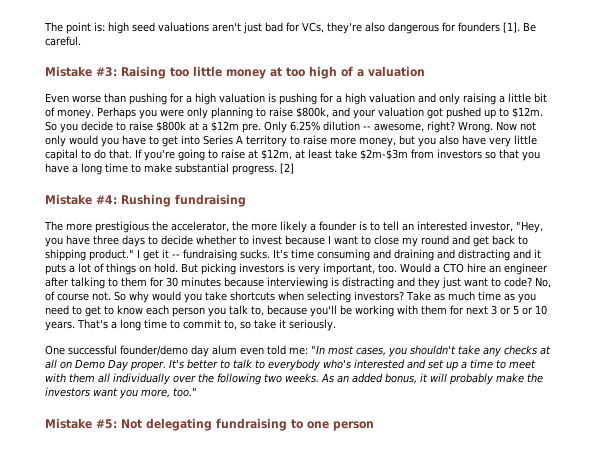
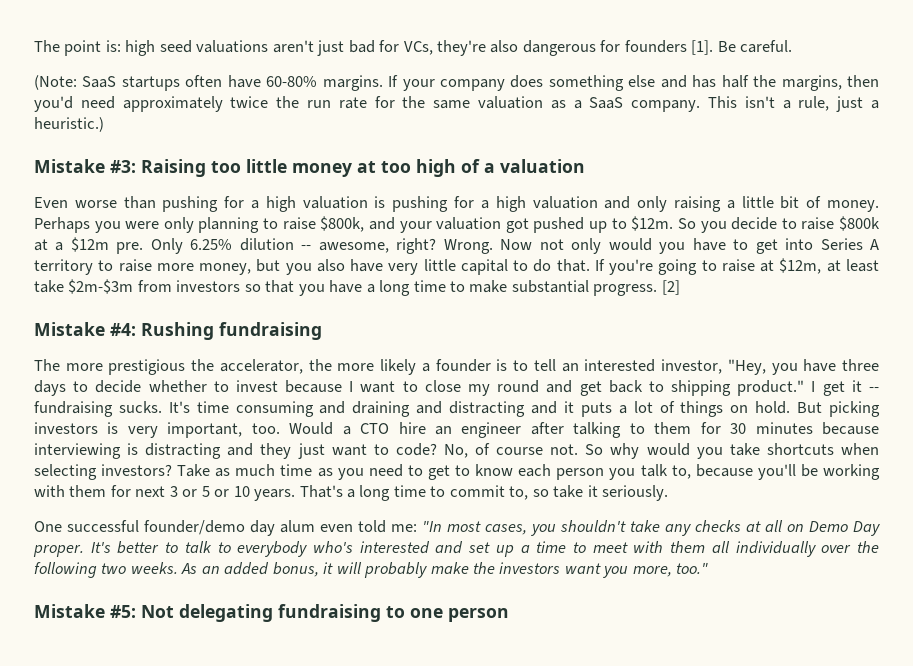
+ (Note: SaaS startups often have 60-80% margins. If your company does something else and has half the margins, then you'd need approximately twice the run rate for the same valuation as a SaaS company. This isn't a rule, just a heuristic.)

